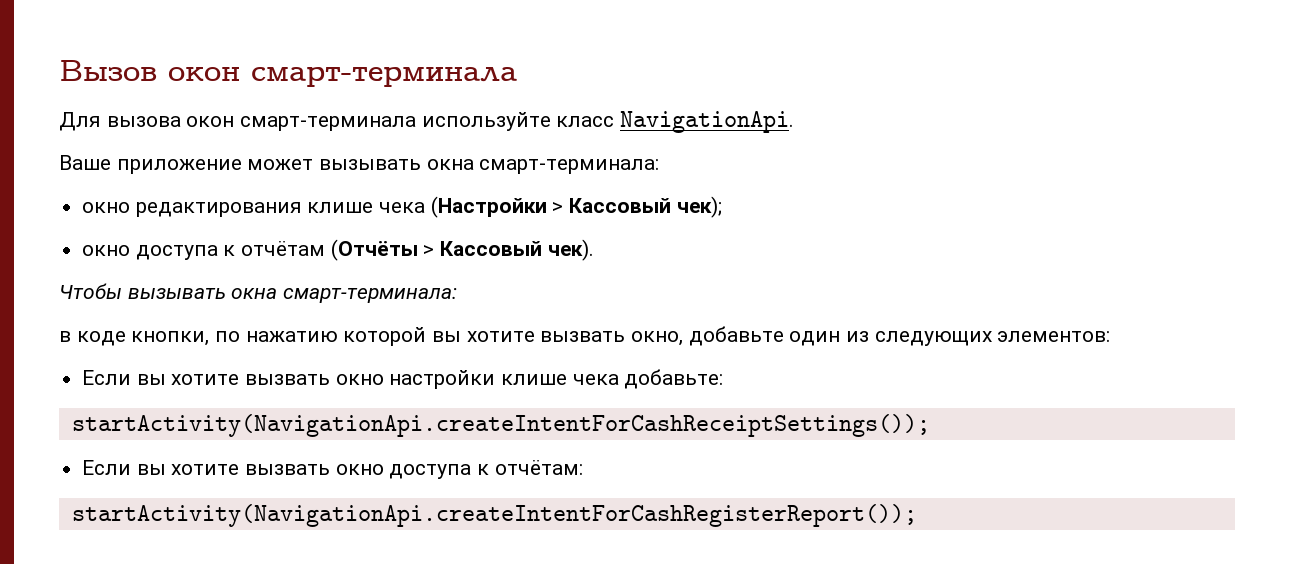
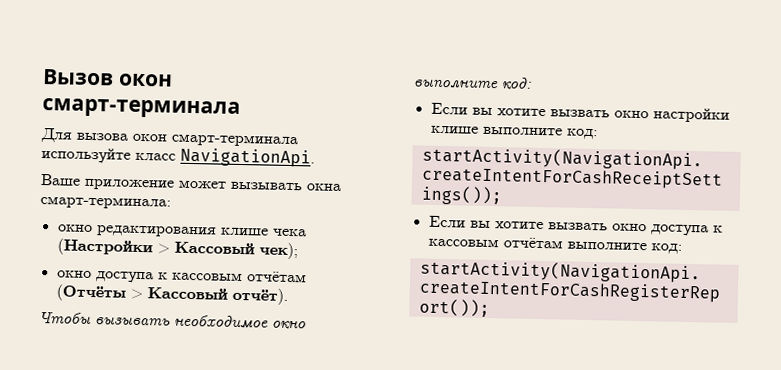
- окно доступа к отчётам (Отчёты > Кассовый чек).
+ окно доступа к кассовым отчётам (Отчёты > Кассовый отчёт).
- Чтобы вызывать окна смарт-терминала:
- в коде кнопки, по нажатию которой вы хотите вызвать окно, добавьте один из следующих элементов:
+ Чтобы вызывать необходимое окно выполните код:
- Если вы хотите вызвать окно настройки клише чека добавьте:
+ Если вы хотите вызвать окно настройки клише выполните код:
- Если вы хотите вызвать окно доступа к отчётам:
+ Если вы хотите вызвать окно доступа к кассовым отчётам выполните код:

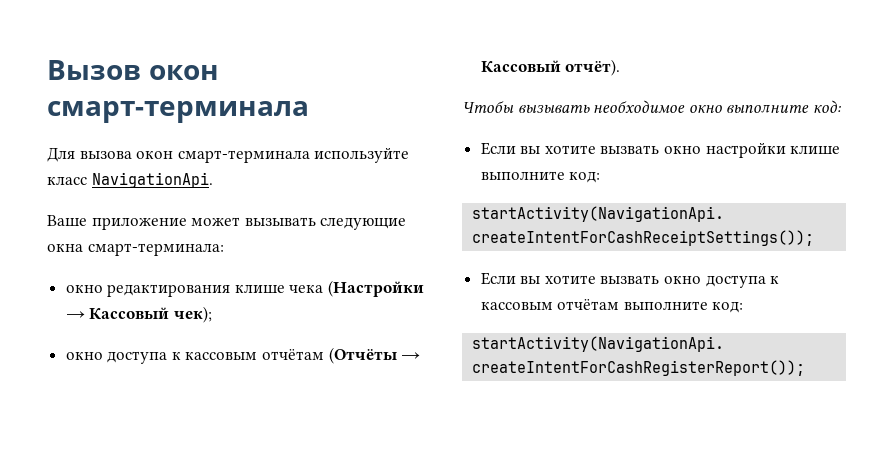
- Ваше приложение может вызывать окна смарт-терминала:
+ Ваше приложение может вызывать следующие окна смарт-терминала:
- окно редактирования клише чека (Настройки > Кассовый чек);
+ окно редактирования клише чека (Настройки → Кассовый чек);
- окно доступа к кассовым отчётам (Отчёты > Кассовый отчёт).
+ окно доступа к кассовым отчётам (Отчёты → Кассовый отчёт).

